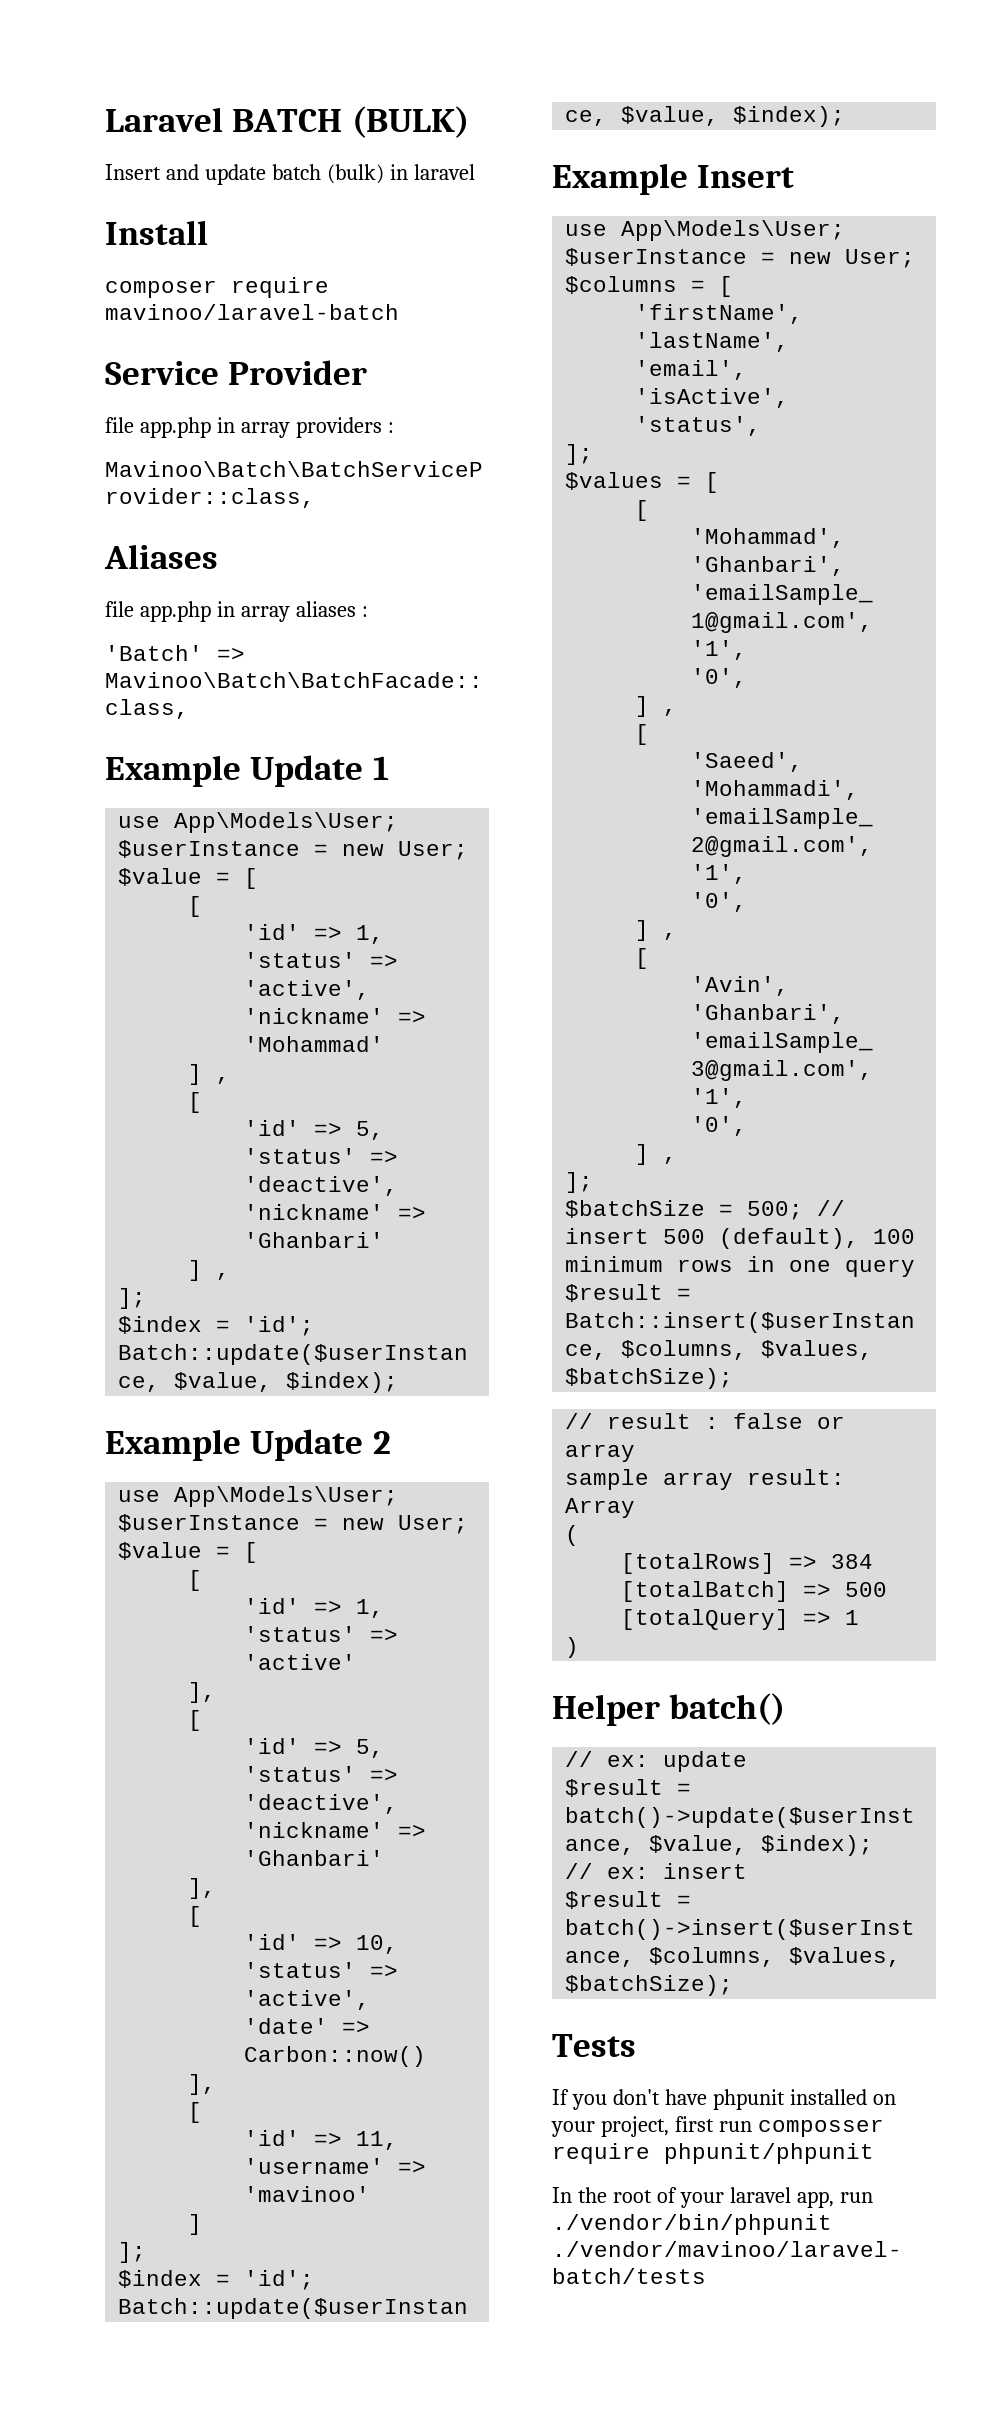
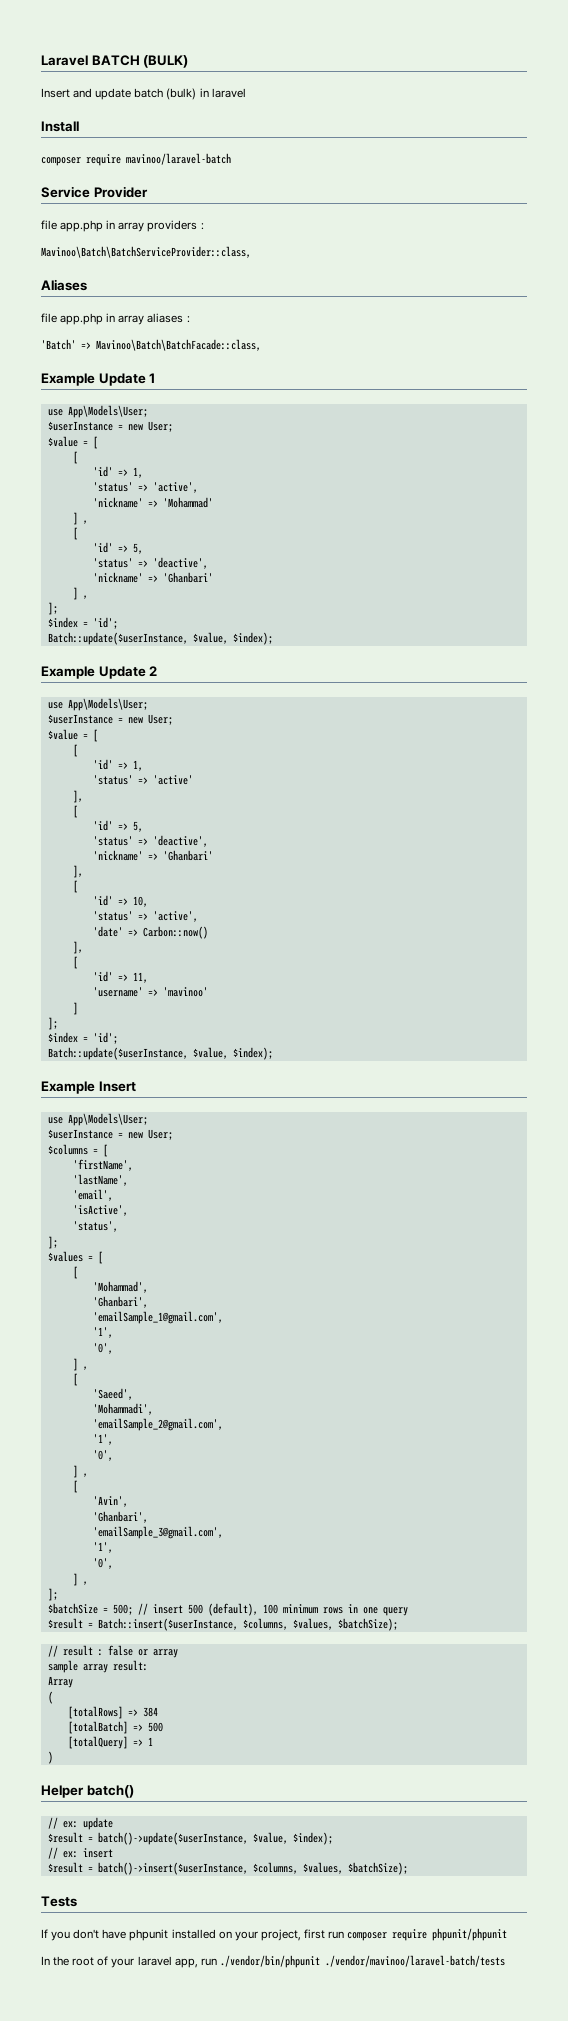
- If you don't have phpunit installed on your project, first run composser require phpunit/phpunit
+ If you don't have phpunit installed on your project, first run composer require phpunit/phpunit

